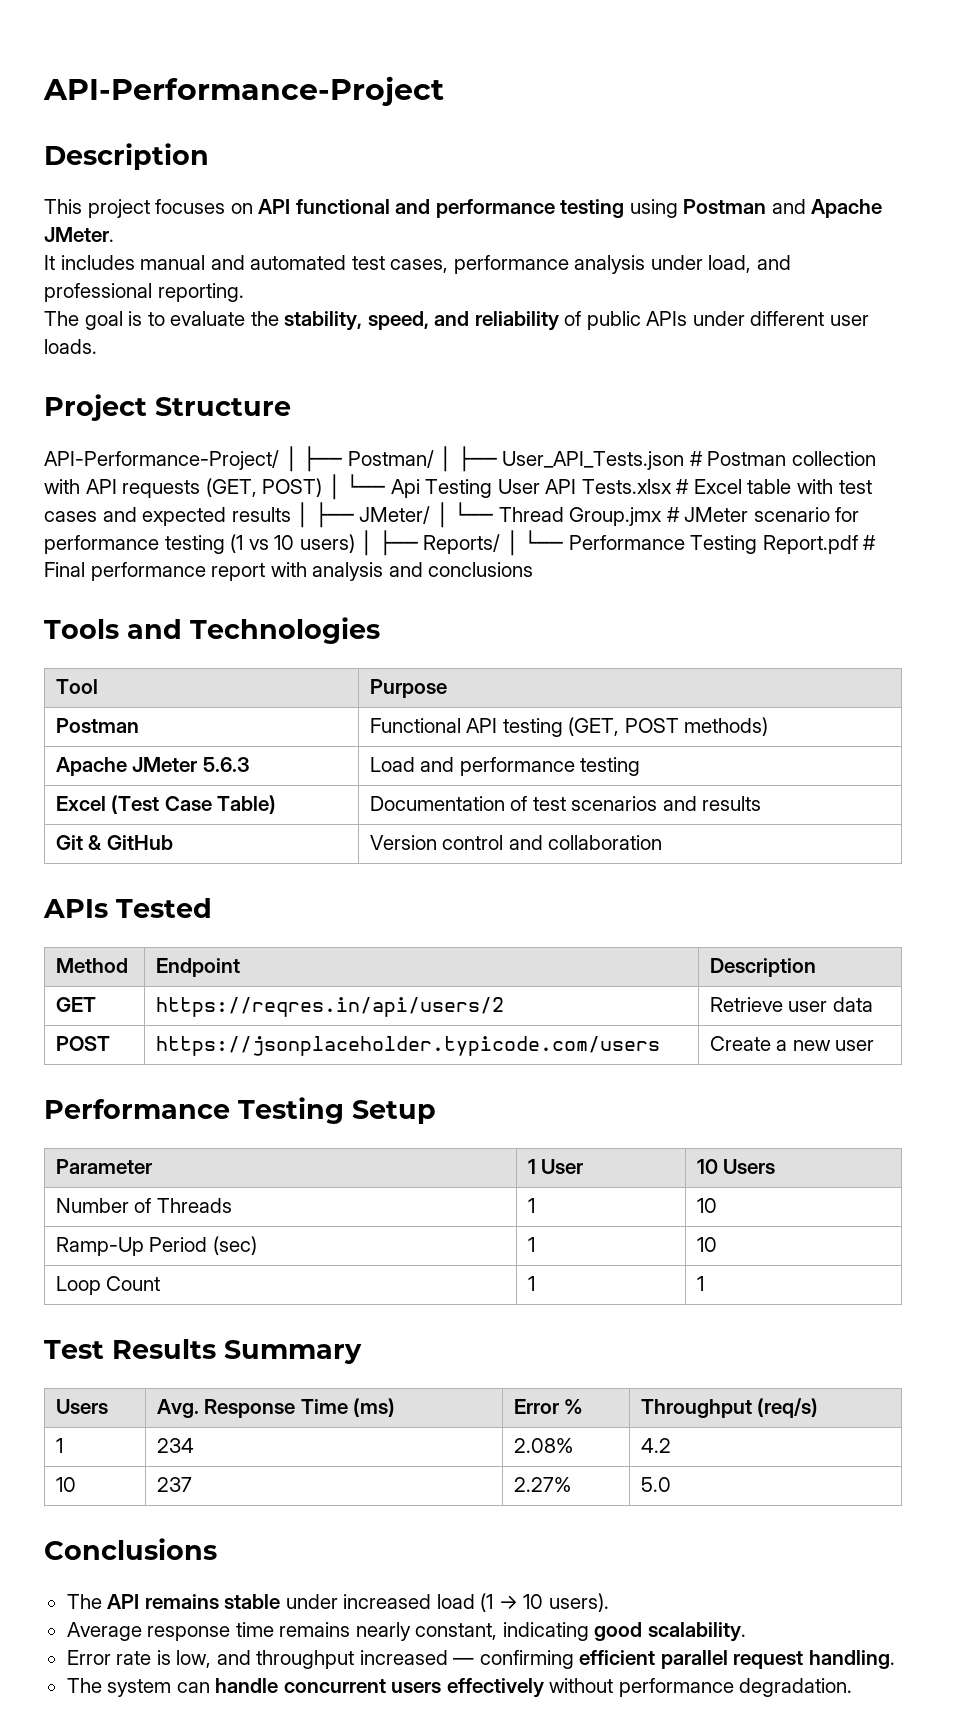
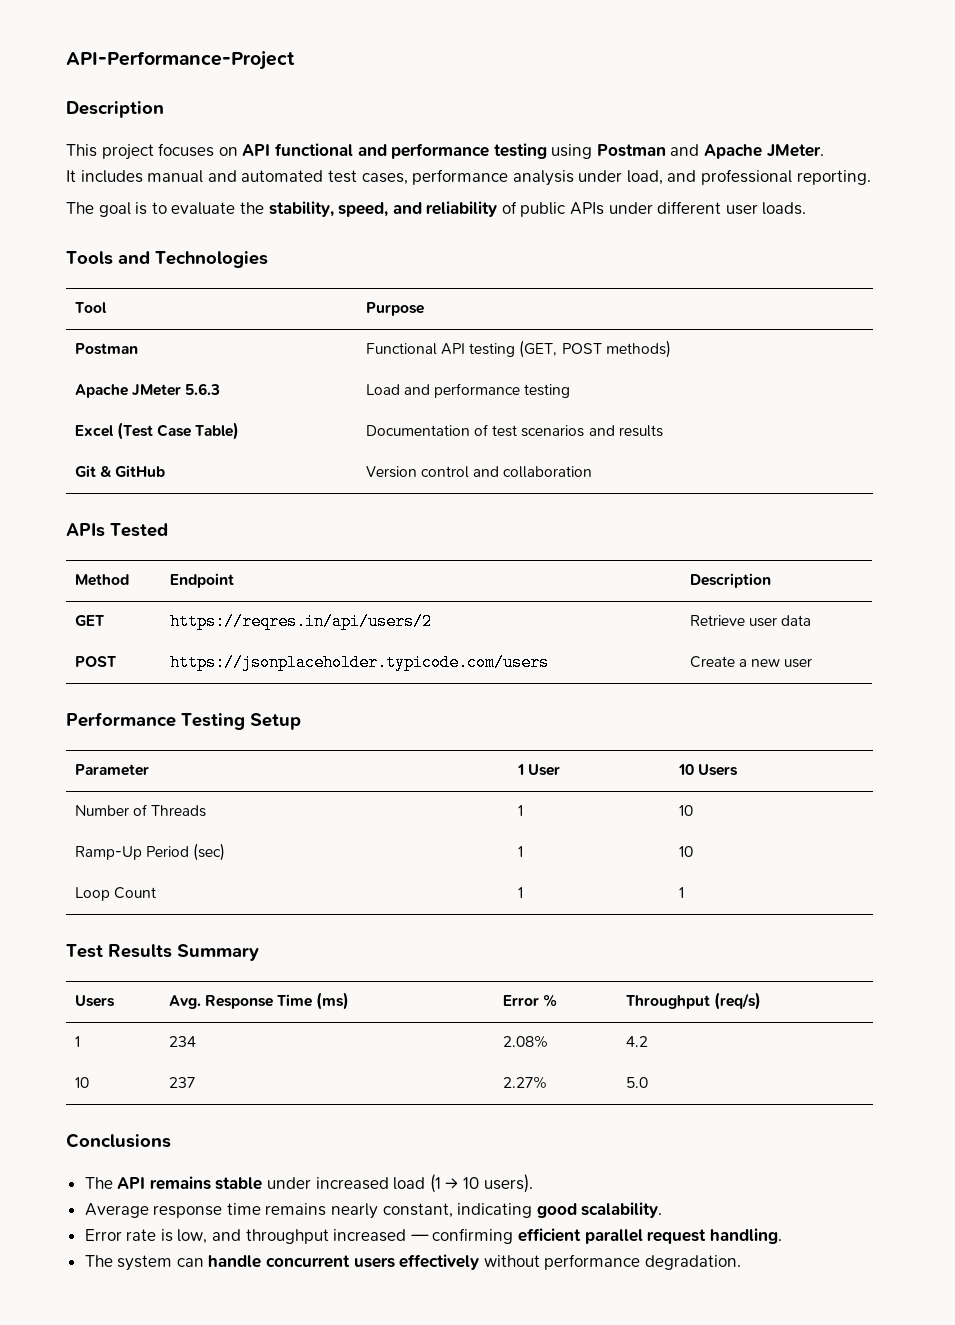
- Project Structure
- API-Performance-Project/ │ ├── Postman/ │ ├── User_API_Tests.json # Postman collection with API requests (GET, POST) │ └── Api Testing User API Tests.xlsx # Excel table with test cases and expected results │ ├── JMeter/ │ └── Thread Group.jmx # JMeter scenario for performance testing (1 vs 10 users) │ ├── Reports/ │ └── Performance Testing Report.pdf # Final performance report with analysis and conclusions

